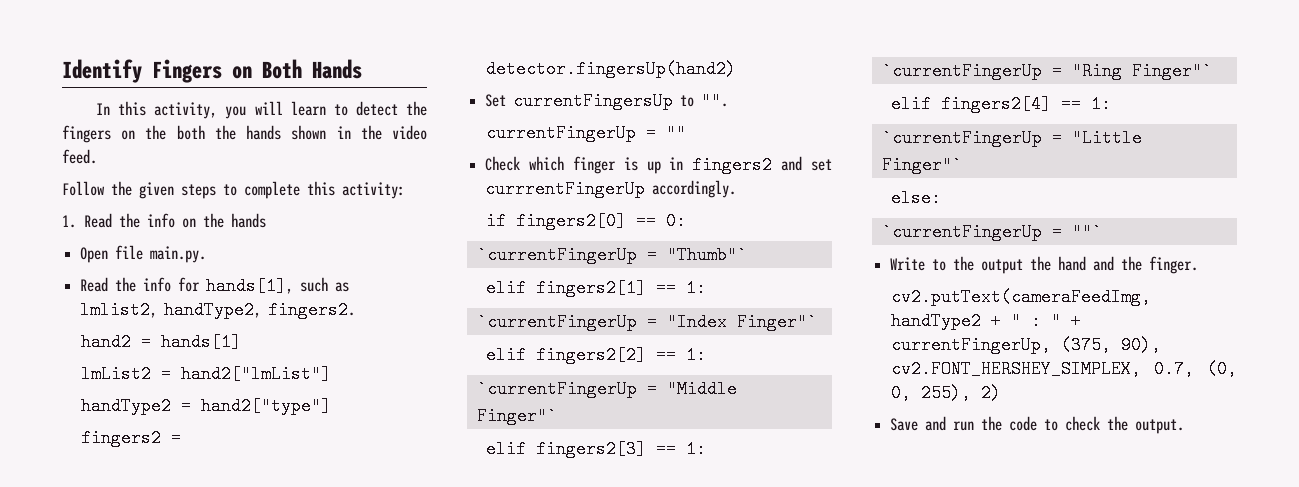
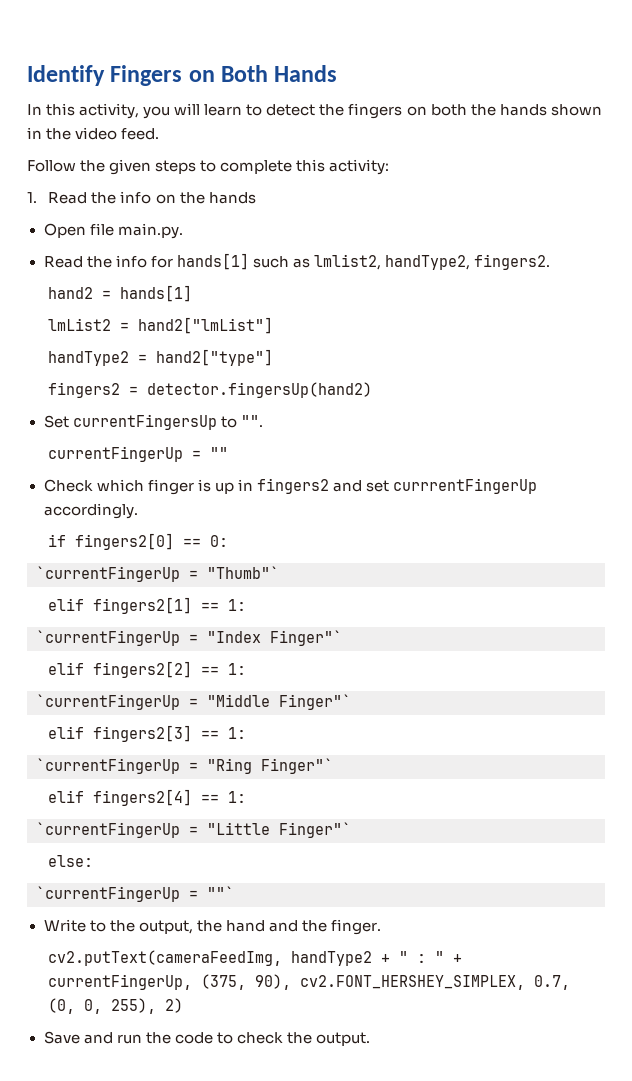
- In this activity, you will learn to detect the fingers on the both the hands shown in the video feed.
+ In this activity, you will learn to detect the fingers on both the hands shown in the video feed.
- Read the info for hands[1], such as lmlist2, handType2, fingers2.
+ Read the info for hands[1] such as lmlist2, handType2, fingers2.
- Write to the output the hand and the finger.
+ Write to the output, the hand and the finger.

